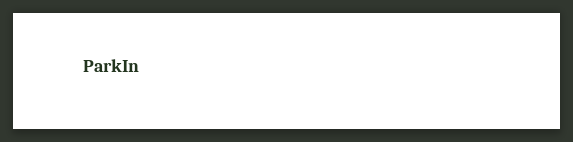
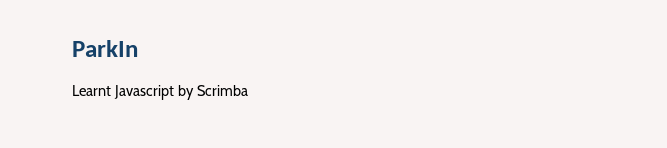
+ Learnt Javascript by Scrimba

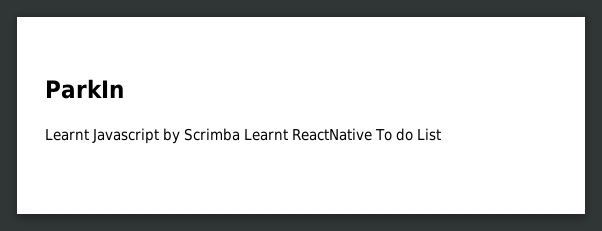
- Learnt Javascript by Scrimba
+ Learnt Javascript by Scrimba Learnt ReactNative To do List

